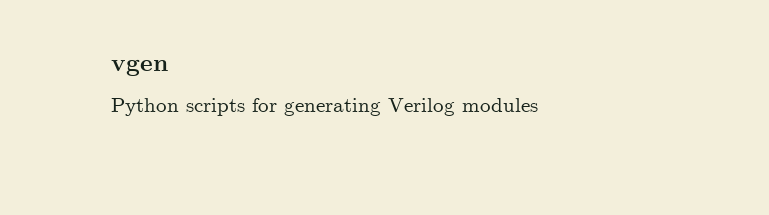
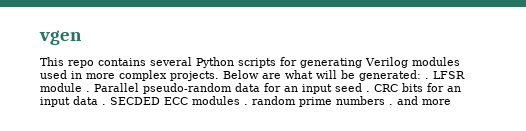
- Python scripts for generating Verilog modules
+ This repo contains several Python scripts for generating Verilog modules used in more complex projects. Below are what will be generated: . LFSR module . Parallel pseudo-random data for an input seed . CRC bits for an input data . SECDED ECC modules . random prime numbers . and more

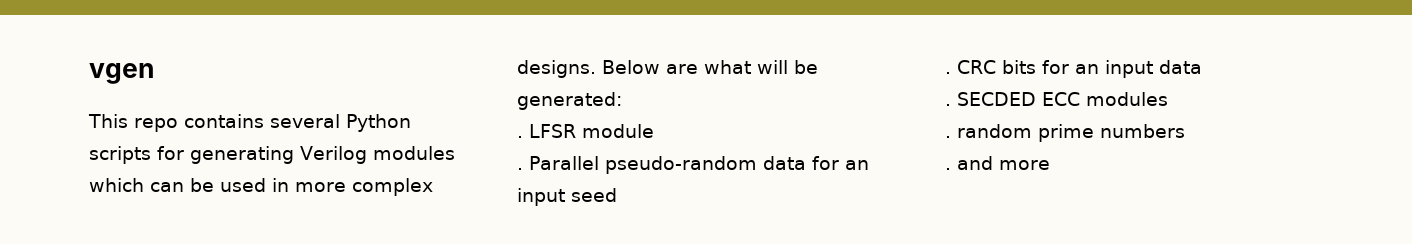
- This repo contains several Python scripts for generating Verilog modules used in more complex projects.
+ This repo contains several Python scripts for generating Verilog modules which can be used in more complex designs.
- Below are what will be generated: .
+ Below are what will be generated:
+ .
- LFSR module .
+ LFSR module
+ .
- Parallel pseudo-random data for an input seed .
+ Parallel pseudo-random data for an input seed
+ .
- CRC bits for an input data .
+ CRC bits for an input data
+ .
- SECDED ECC modules . random prime numbers . and more
+ SECDED ECC modules
+ . random prime numbers
+ . and more

